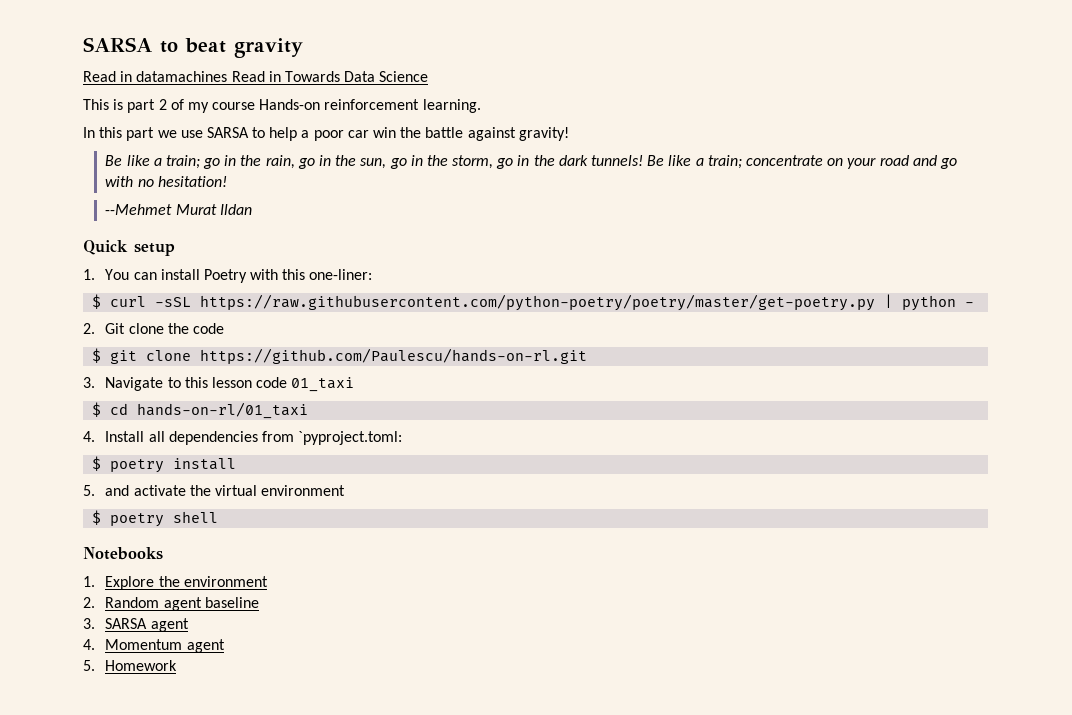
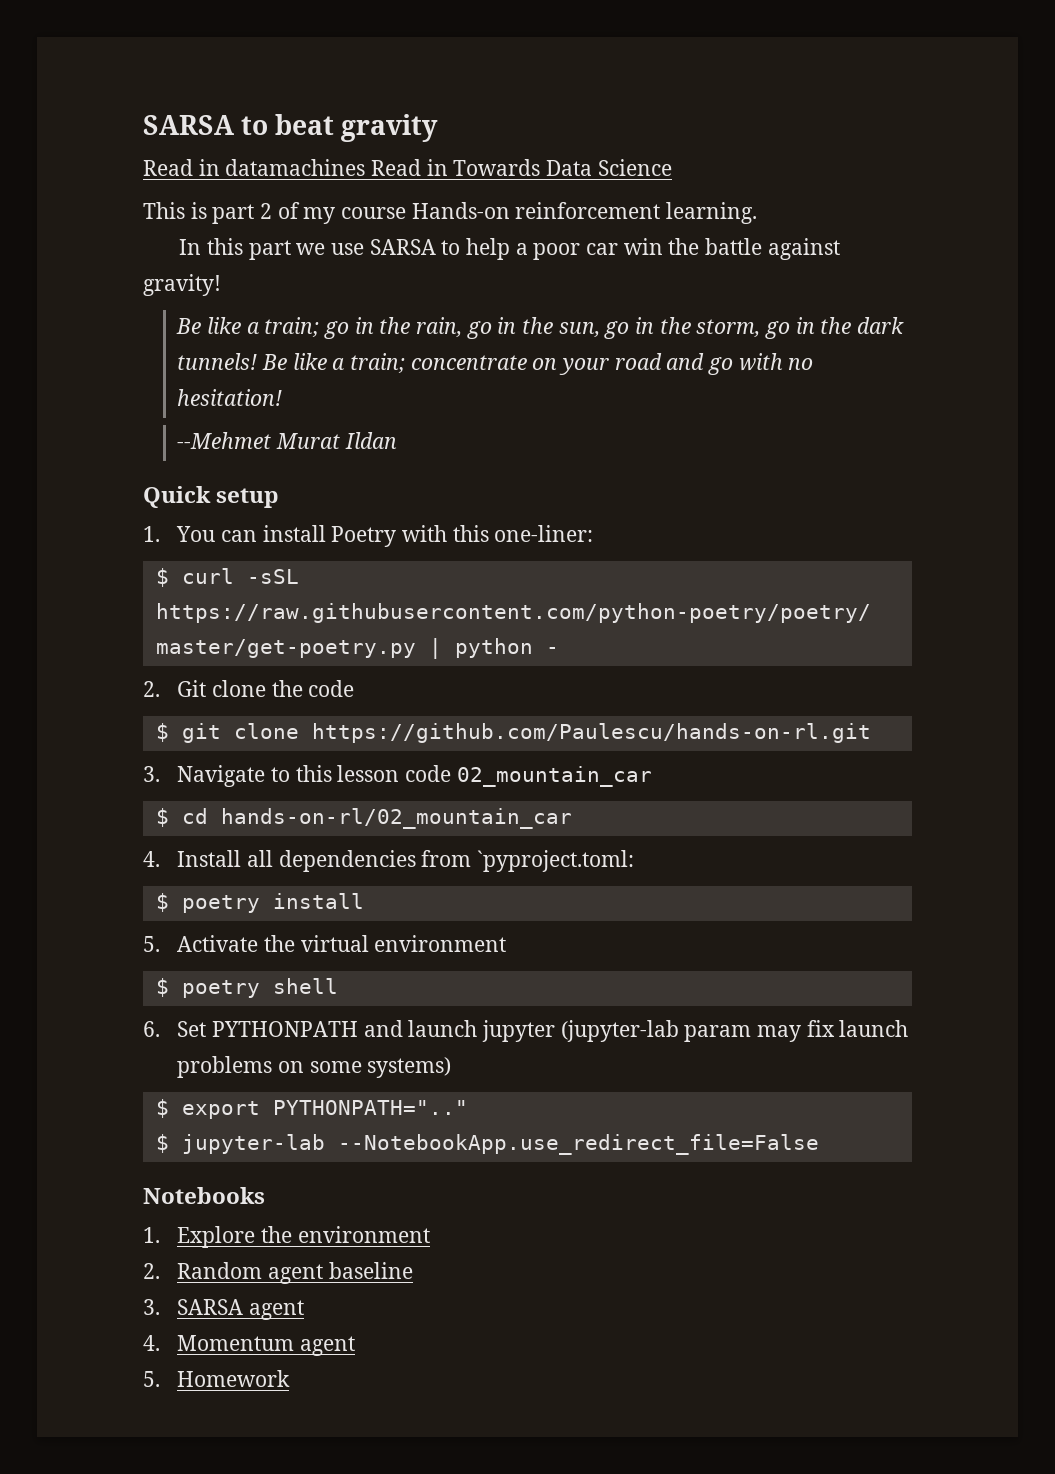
- 3. Navigate to this lesson code 01_taxi
+ 3. Navigate to this lesson code 02_mountain_car
- $ cd hands-on-rl/01_taxi
+ $ cd hands-on-rl/02_mountain_car
- 5. and activate the virtual environment
+ 5. Activate the virtual environment
+ 6. Set PYTHONPATH and launch jupyter (jupyter-lab param may fix launch problems on some systems)
+ $ export PYTHONPATH=".."
+ $ jupyter-lab --NotebookApp.use_redirect_file=False

